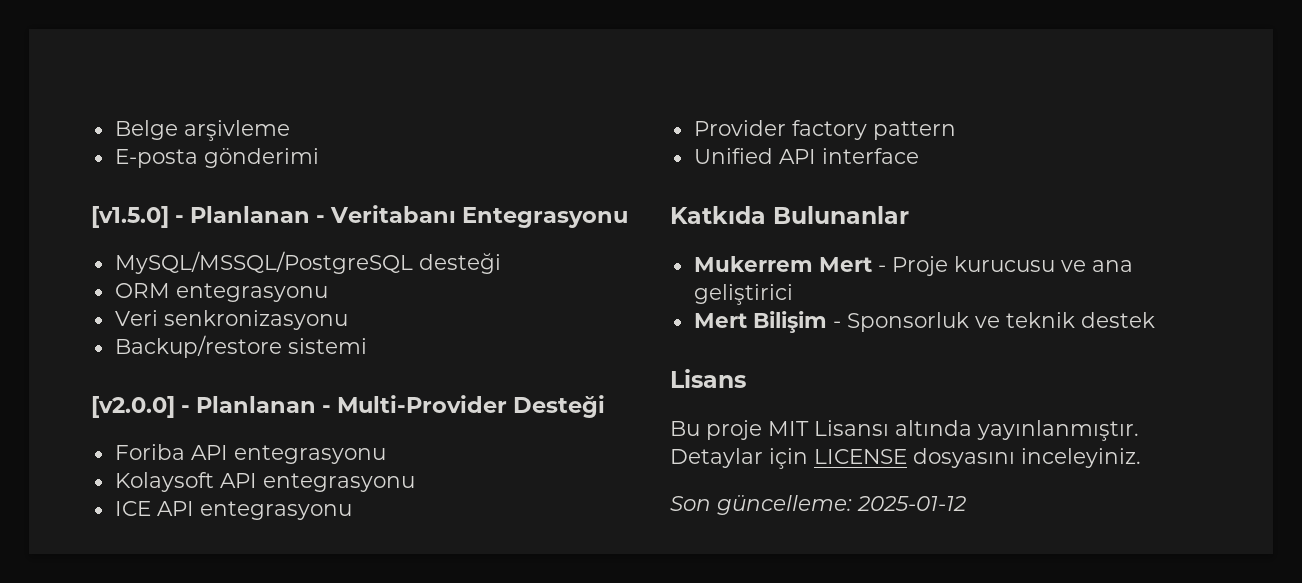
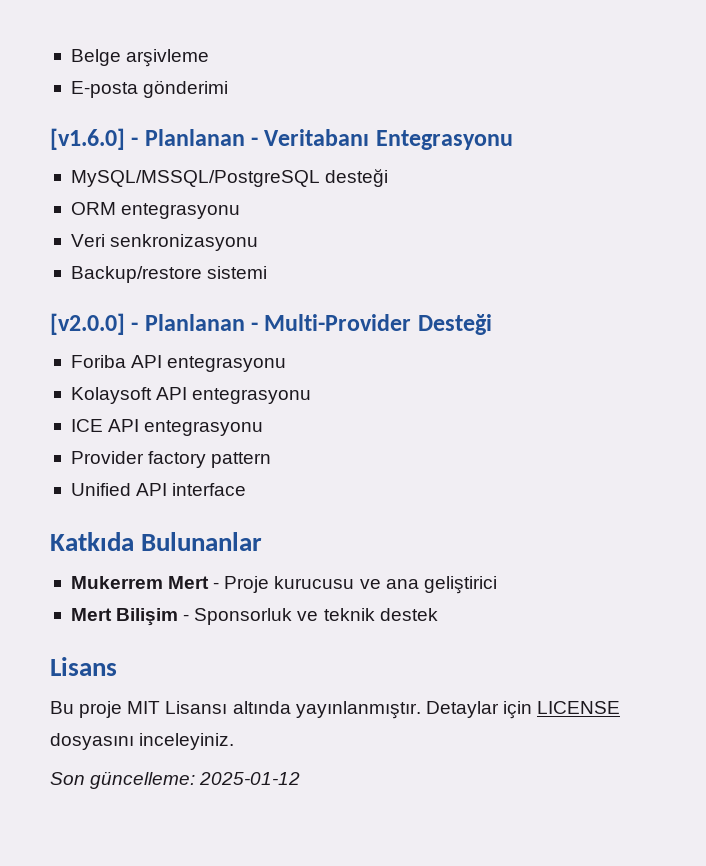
- [v1.5.0] - Planlanan - Veritabanı Entegrasyonu
+ [v1.6.0] - Planlanan - Veritabanı Entegrasyonu

